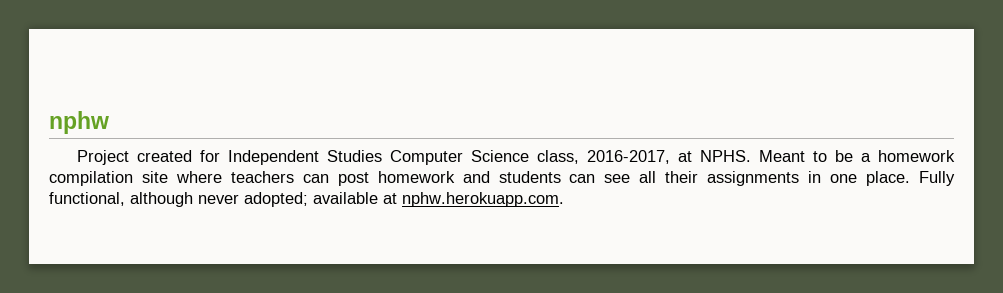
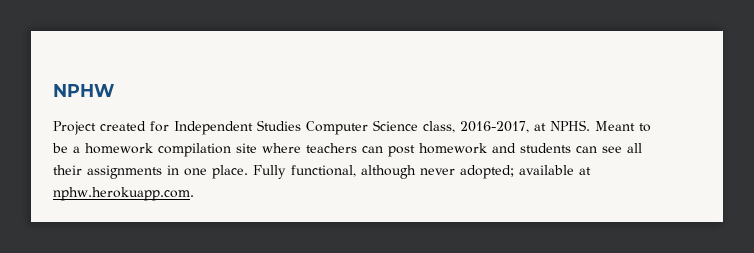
- nphw
+ NPHW

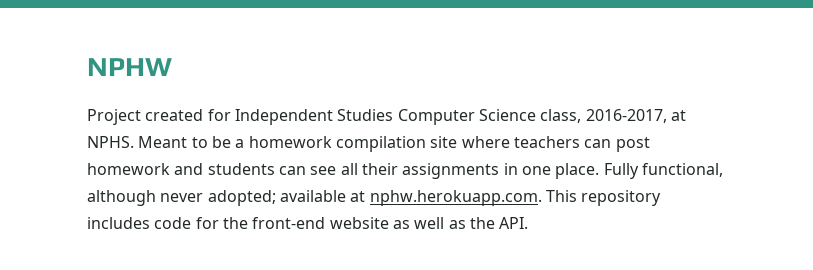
- Fully functional, although never adopted; available at nphw.herokuapp.com.
+ Fully functional, although never adopted; available at nphw.herokuapp.com. This repository includes code for the front-end website as well as the API.

